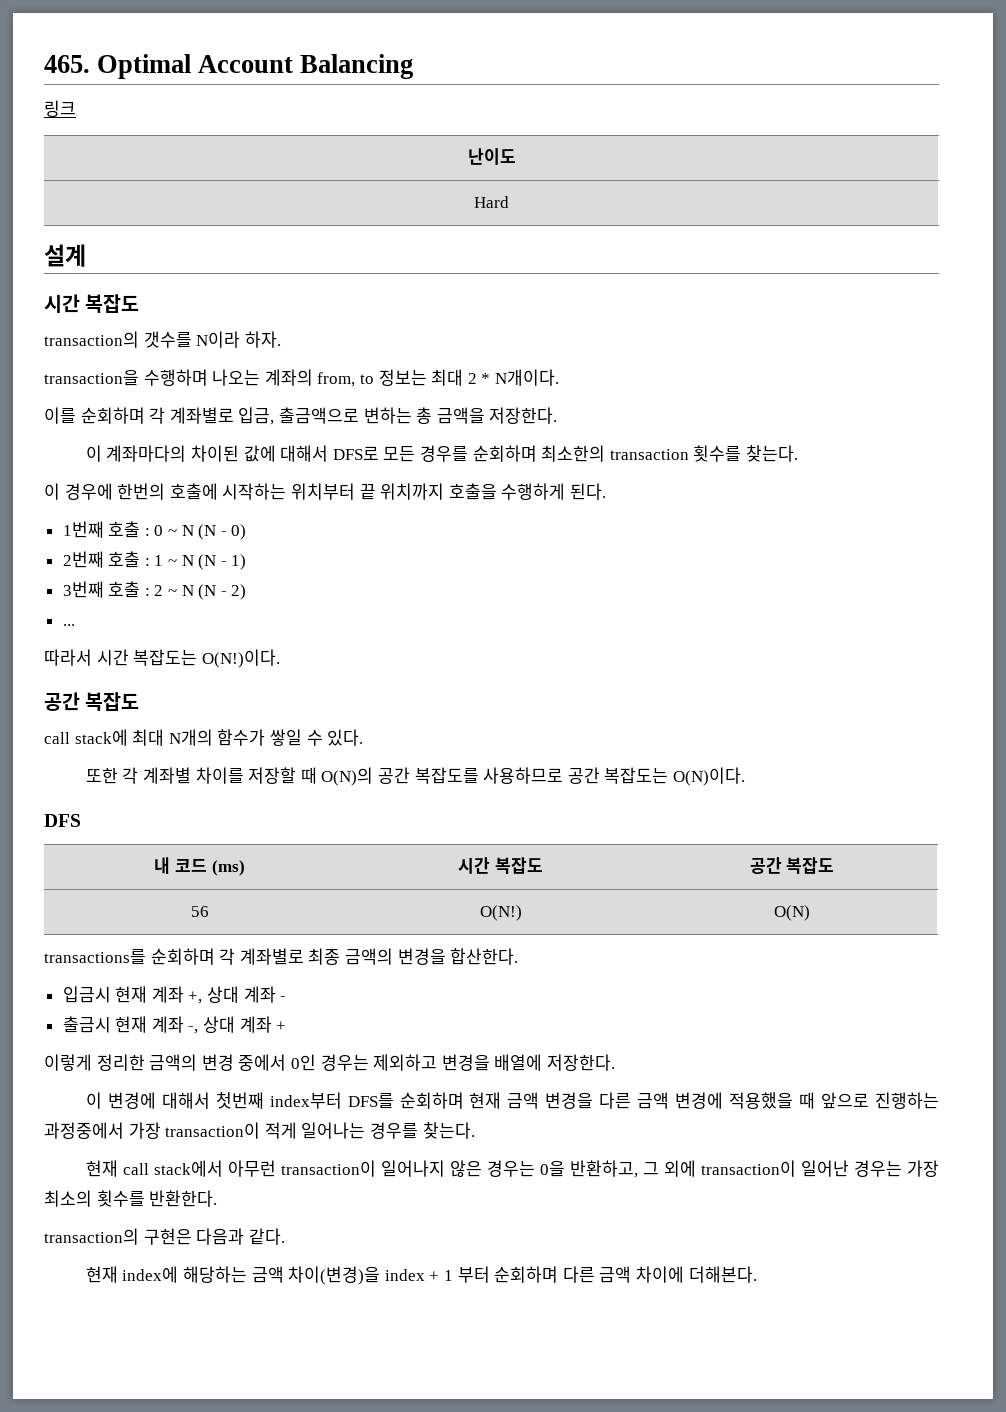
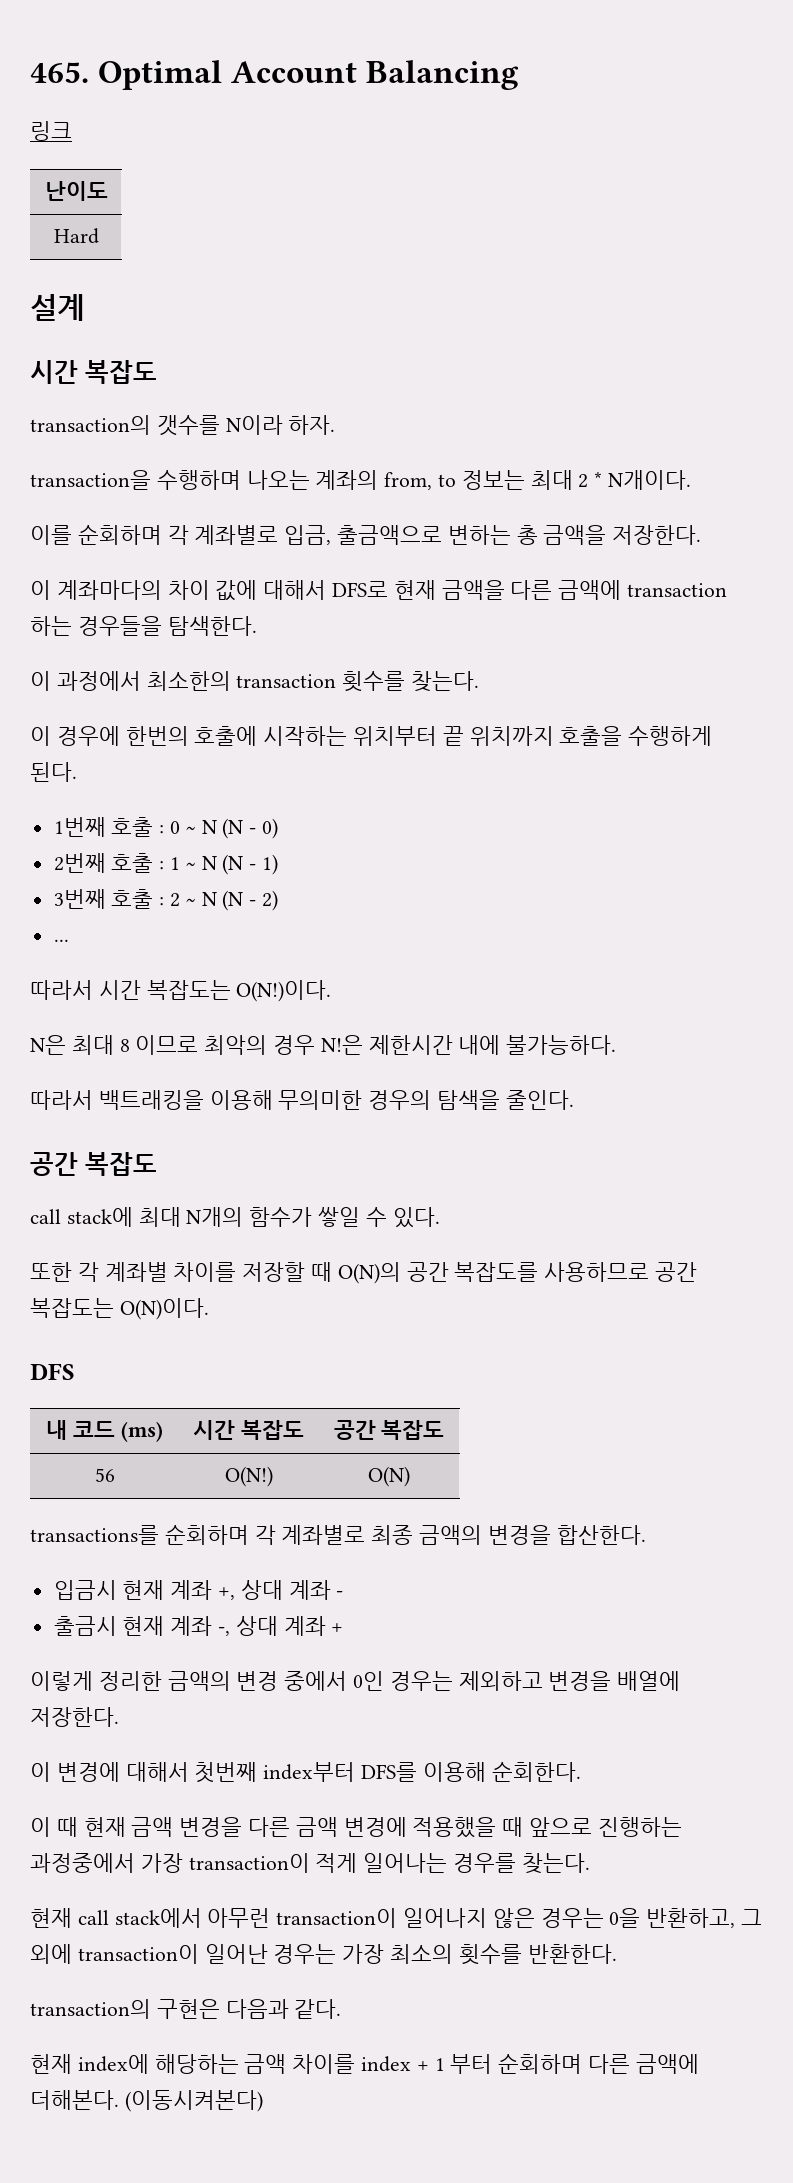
- 이 계좌마다의 차이된 값에 대해서 DFS로 모든 경우를 순회하며 최소한의 transaction 횟수를 찾는다.
+ 이 계좌마다의 차이 값에 대해서 DFS로 현재 금액을 다른 금액에 transaction 하는 경우들을 탐색한다.
+ 이 과정에서 최소한의 transaction 횟수를 찾는다.
+ N은 최대 8 이므로 최악의 경우 N!은 제한시간 내에 불가능하다.
+ 따라서 백트래킹을 이용해 무의미한 경우의 탐색을 줄인다.
- 이 변경에 대해서 첫번째 index부터 DFS를 순회하며 현재 금액 변경을 다른 금액 변경에 적용했을 때 앞으로 진행하는 과정중에서 가장 transaction이 적게 일어나는 경우를 찾는다.
+ 이 변경에 대해서 첫번째 index부터 DFS를 이용해 순회한다.
+ 이 때 현재 금액 변경을 다른 금액 변경에 적용했을 때 앞으로 진행하는 과정중에서 가장 transaction이 적게 일어나는 경우를 찾는다.
- 현재 index에 해당하는 금액 차이(변경)을 index + 1 부터 순회하며 다른 금액 차이에 더해본다.
+ 현재 index에 해당하는 금액 차이를 index + 1 부터 순회하며 다른 금액에 더해본다. (이동시켜본다)

